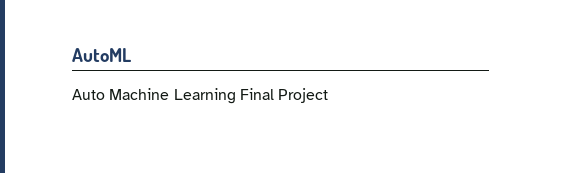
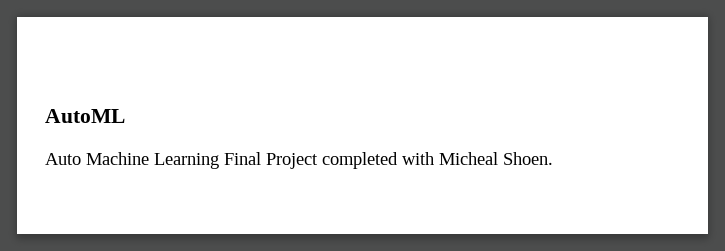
- Auto Machine Learning Final Project
+ Auto Machine Learning Final Project completed with Micheal Shoen.

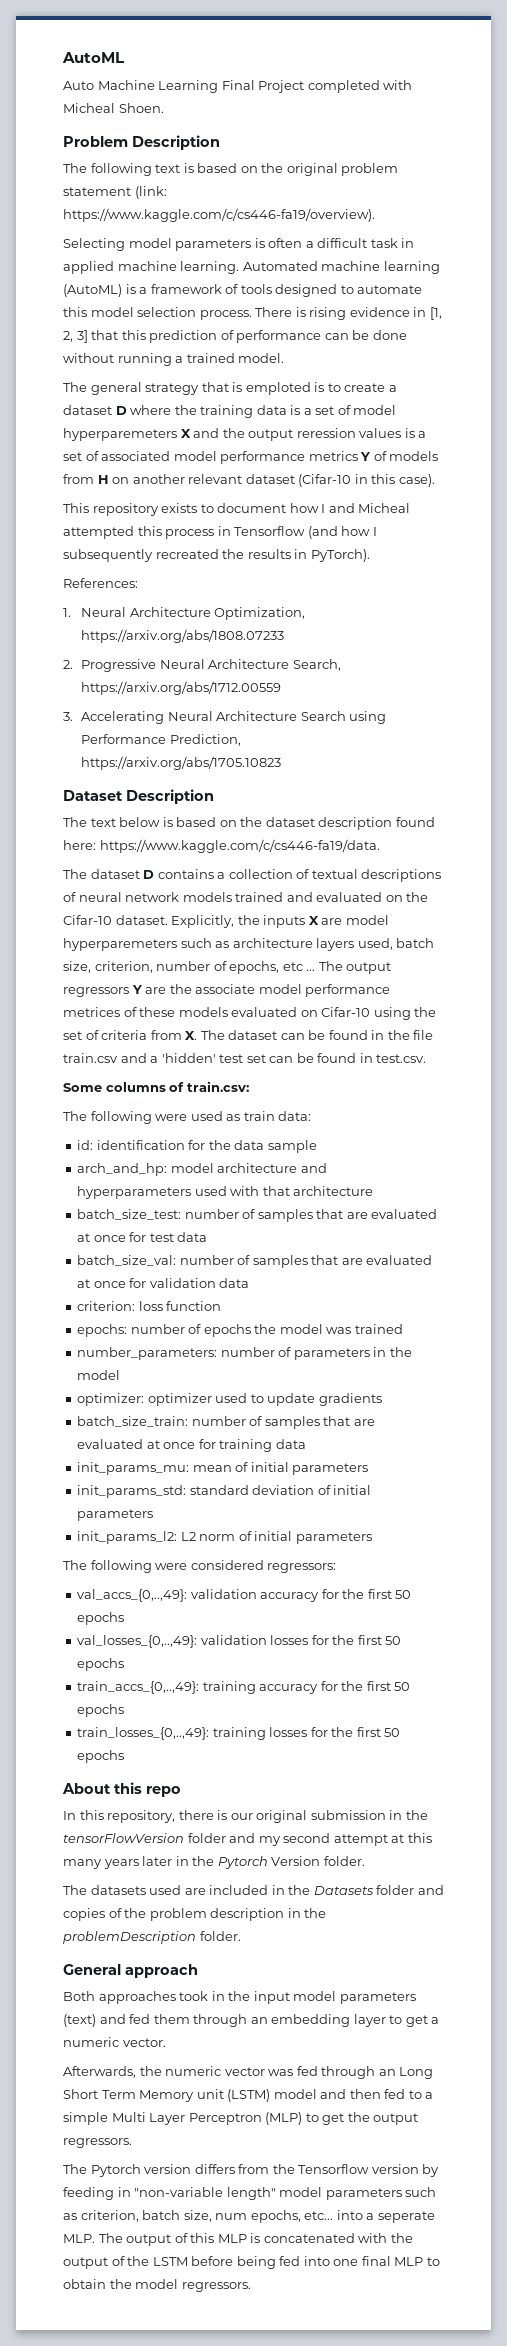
+ Problem Description
+ The following text is based on the original problem statement (link: https://www.kaggle.com/c/cs446-fa19/overview).
+ Selecting model parameters is often a difficult task in applied machine learning. Automated machine learning (AutoML) is a framework of tools designed to automate this model selection process. There is rising evidence in [1, 2, 3] that this prediction of performance can be done without running a trained model.
+ The general strategy that is emploted is to create a dataset D where the training data is a set of model hyperparemeters X and the output reression values is a set of associated model performance metrics Y of models from H on another relevant dataset (Cifar-10 in this case).
+ This repository exists to document how I and Micheal attempted this process in Tensorflow (and how I subsequently recreated the results in PyTorch).
+ References:
+ 1. Neural Architecture Optimization, https://arxiv.org/abs/1808.07233
+ 2. Progressive Neural Architecture Search, https://arxiv.org/abs/1712.00559
+ 3. Accelerating Neural Architecture Search using Performance Prediction, https://arxiv.org/abs/1705.10823
+ Dataset Description
+ The text below is based on the dataset description found here: https://www.kaggle.com/c/cs446-fa19/data.
+ The dataset D contains a collection of textual descriptions of neural network models trained and evaluated on the Cifar-10 dataset. Explicitly, the inputs X are model hyperparemeters such as architecture layers used, batch size, criterion, number of epochs, etc ... The output regressors Y are the associate model performance metrices of these models evaluated on Cifar-10 using the set of criteria from X. The dataset can be found in the file train.csv and a 'hidden' test set can be found in test.csv.
+ Some columns of train.csv:
+ The following were used as train data:
+ id: identification for the data sample
+ arch_and_hp: model architecture and hyperparameters used with that architecture
+ batch_size_test: number of samples that are evaluated at once for test data
+ batch_size_val: number of samples that are evaluated at once for validation data
+ criterion: loss function
+ epochs: number of epochs the model was trained
+ number_parameters: number of parameters in the model
+ optimizer: optimizer used to update gradients
+ batch_size_train: number of samples that are evaluated at once for training data
+ init_params_mu: mean of initial parameters
+ init_params_std: standard deviation of initial parameters
+ init_params_l2: L2 norm of initial parameters
+ The following were considered regressors:
+ val_accs_{0,..,49}: validation accuracy for the first 50 epochs
+ val_losses_{0,..,49}: validation losses for the first 50 epochs
+ train_accs_{0,..,49}: training accuracy for the first 50 epochs
+ train_losses_{0,..,49}: training losses for the first 50 epochs
+ About this repo
+ In this repository, there is our original submission in the tensorFlowVersion folder and my second attempt at this many years later in the Pytorch Version folder.
+ The datasets used are included in the Datasets folder and copies of the problem description in the problemDescription folder.
+ General approach
+ Both approaches took in the input model parameters (text) and fed them through an embedding layer to get a numeric vector.
+ Afterwards, the numeric vector was fed through an Long Short Term Memory unit (LSTM) model and then fed to a simple Multi Layer Perceptron (MLP) to get the output regressors.
+ The Pytorch version differs from the Tensorflow version by feeding in "non-variable length" model parameters such as criterion, batch size, num epochs, etc... into a seperate MLP. The output of this MLP is concatenated with the output of the LSTM before being fed into one final MLP to obtain the model regressors.

